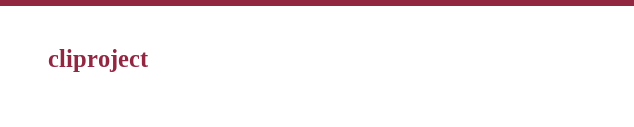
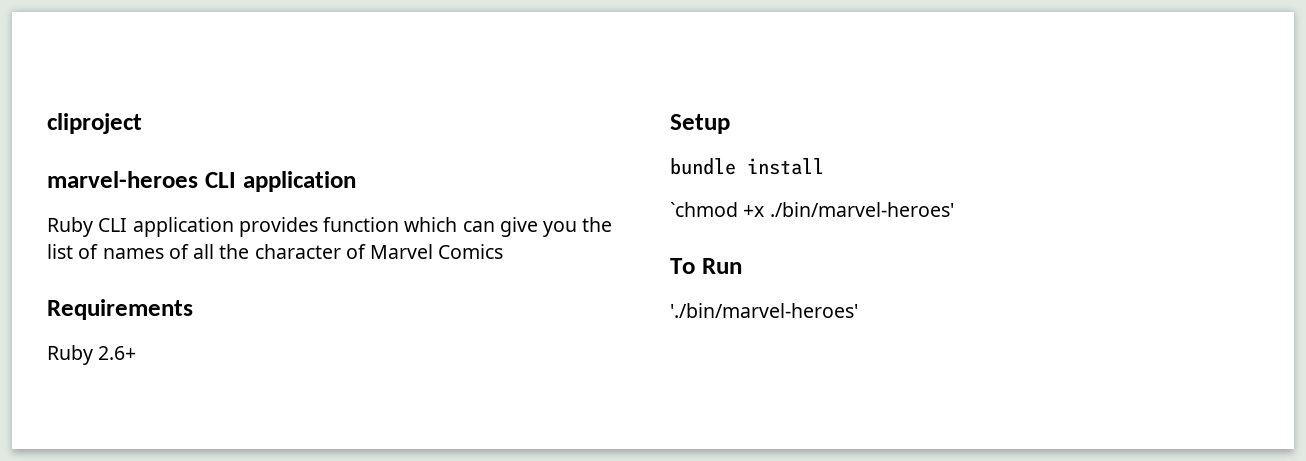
+ marvel-heroes CLI application
+ Ruby CLI application provides function which can give you the list of names of all the character of Marvel Comics
+ Requirements
+ Ruby 2.6+
+ Setup
+ bundle install
+ `chmod +x ./bin/marvel-heroes'
+ To Run
+ './bin/marvel-heroes'

